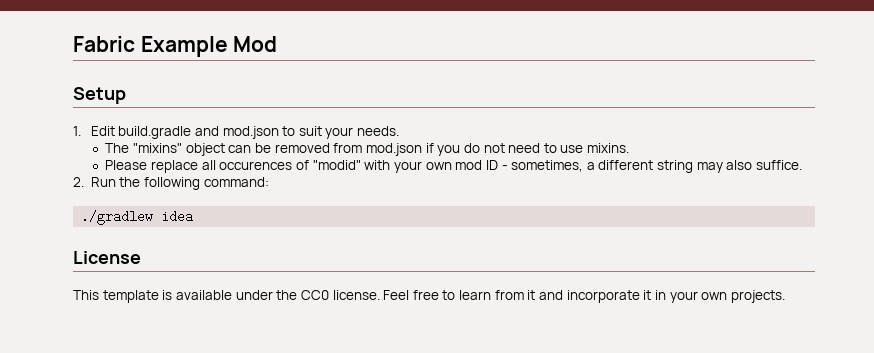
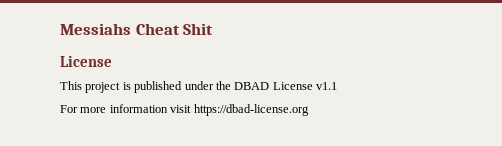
- Fabric Example Mod
- Setup
- 1. Edit build.gradle and mod.json to suit your needs.
- The "mixins" object can be removed from mod.json if you do not need to use mixins.
- Please replace all occurences of "modid" with your own mod ID - sometimes, a different string may also suffice.
- 2. Run the following command:
- ./gradlew idea
+ Messiahs Cheat Shit
  License
- This template is available under the CC0 license. Feel free to learn from it and incorporate it in your own projects.
+ This project is published under the DBAD License v1.1
+ For more information visit https://dbad-license.org

